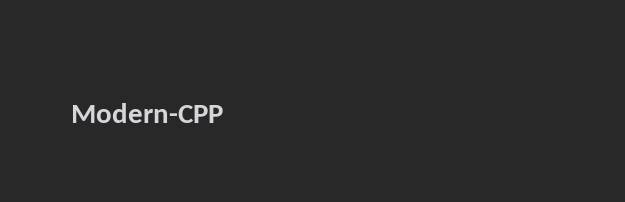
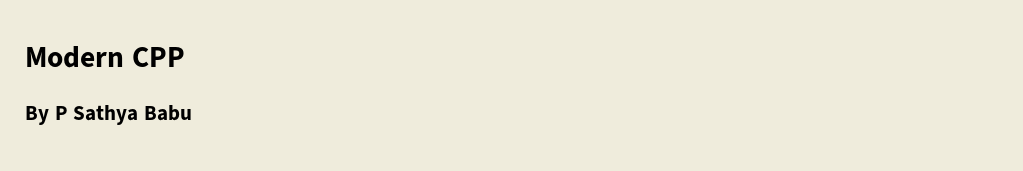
- Modern-CPP
+ Modern CPP
+ By P Sathya Babu

